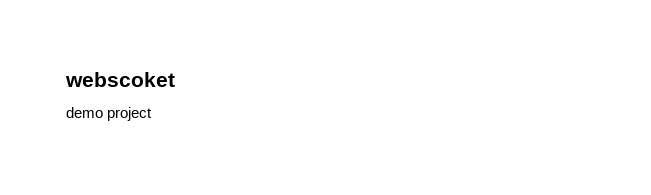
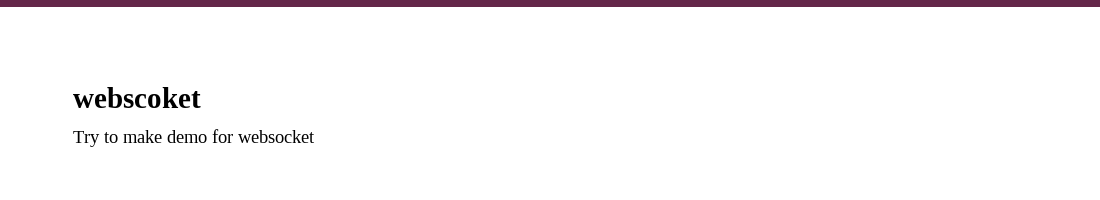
- demo project
+ Try to make demo for websocket

